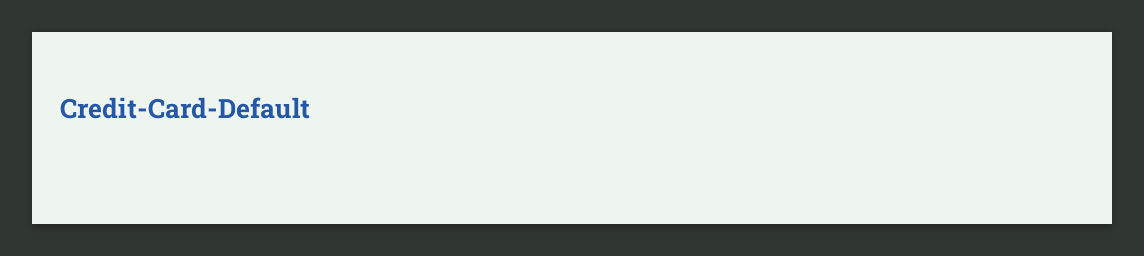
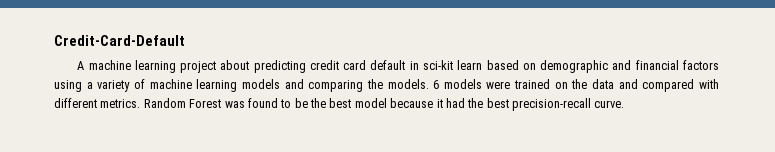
+ A machine learning project about predicting credit card default in sci-kit learn based on demographic and financial factors using a variety of machine learning models and comparing the models. 6 models were trained on the data and compared with different metrics. Random Forest was found to be the best model because it had the best precision-recall curve.

